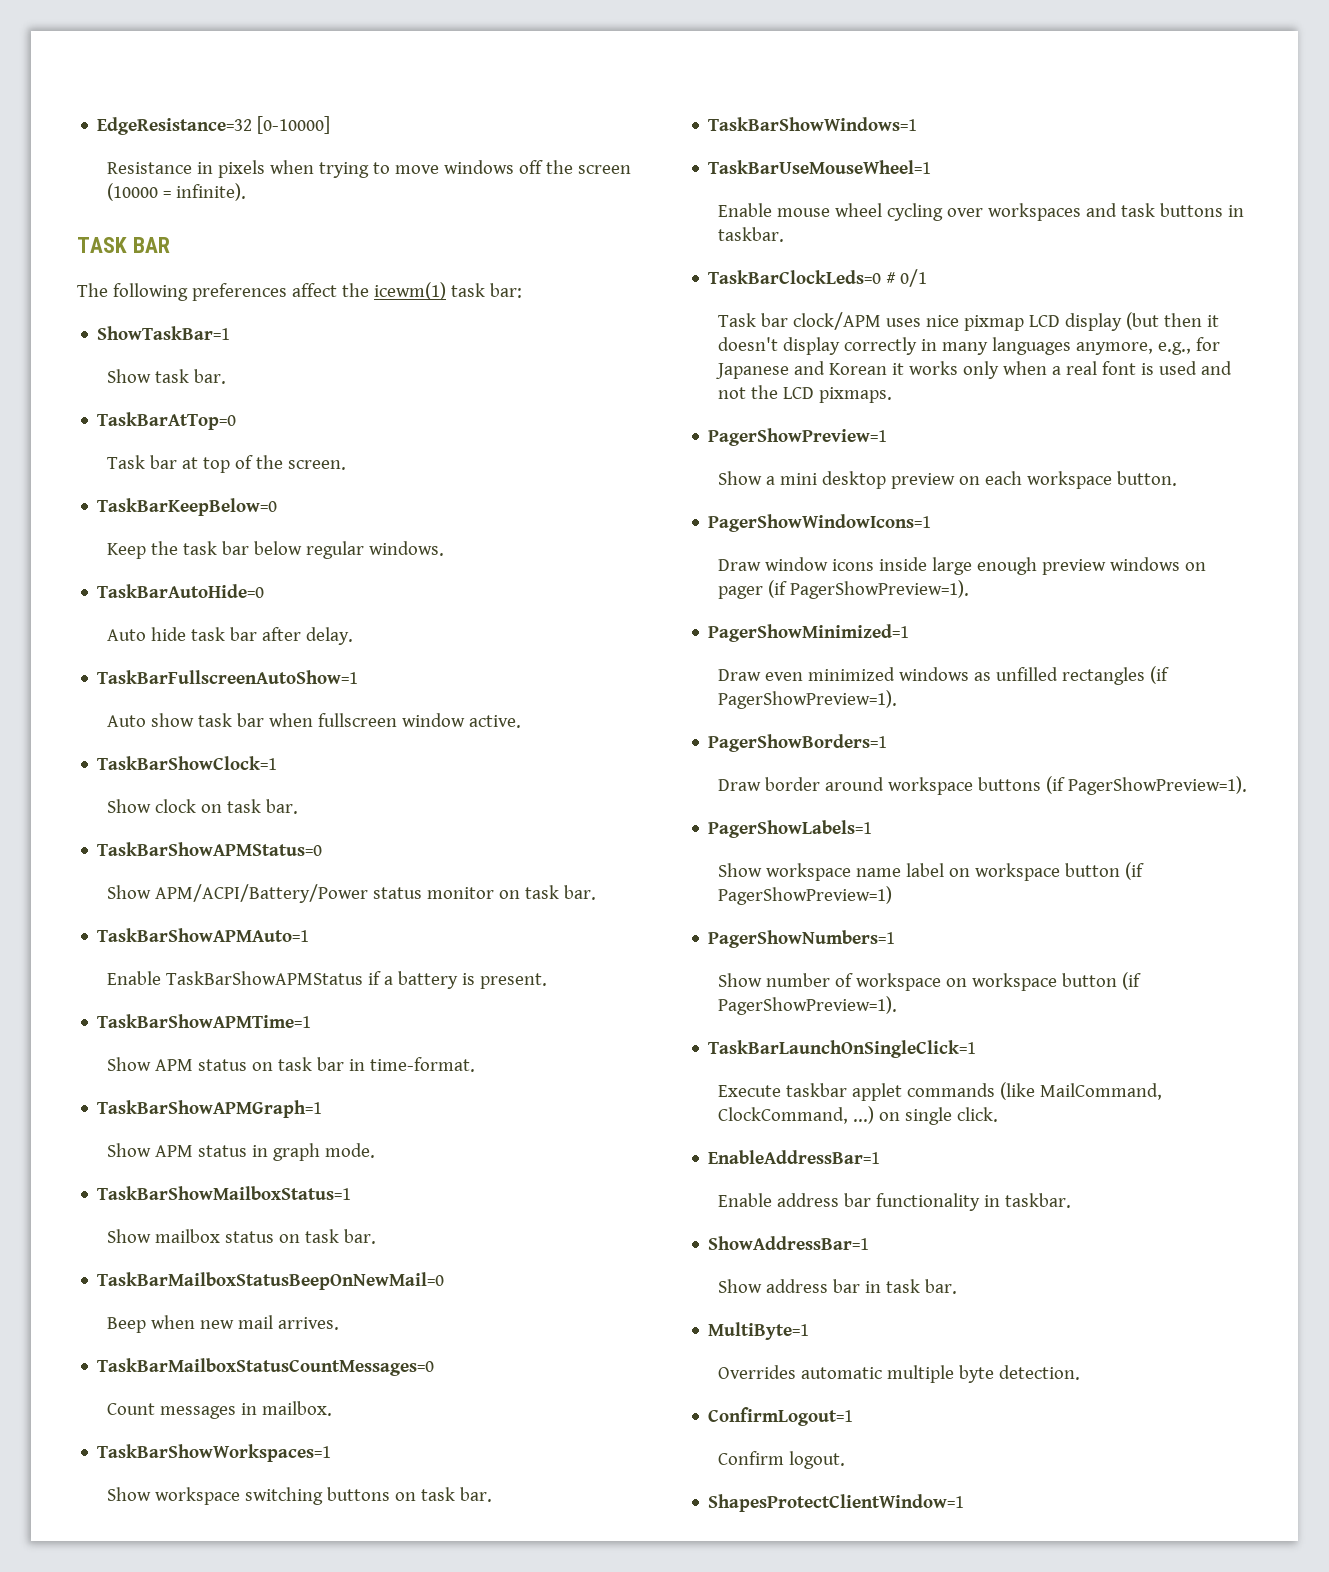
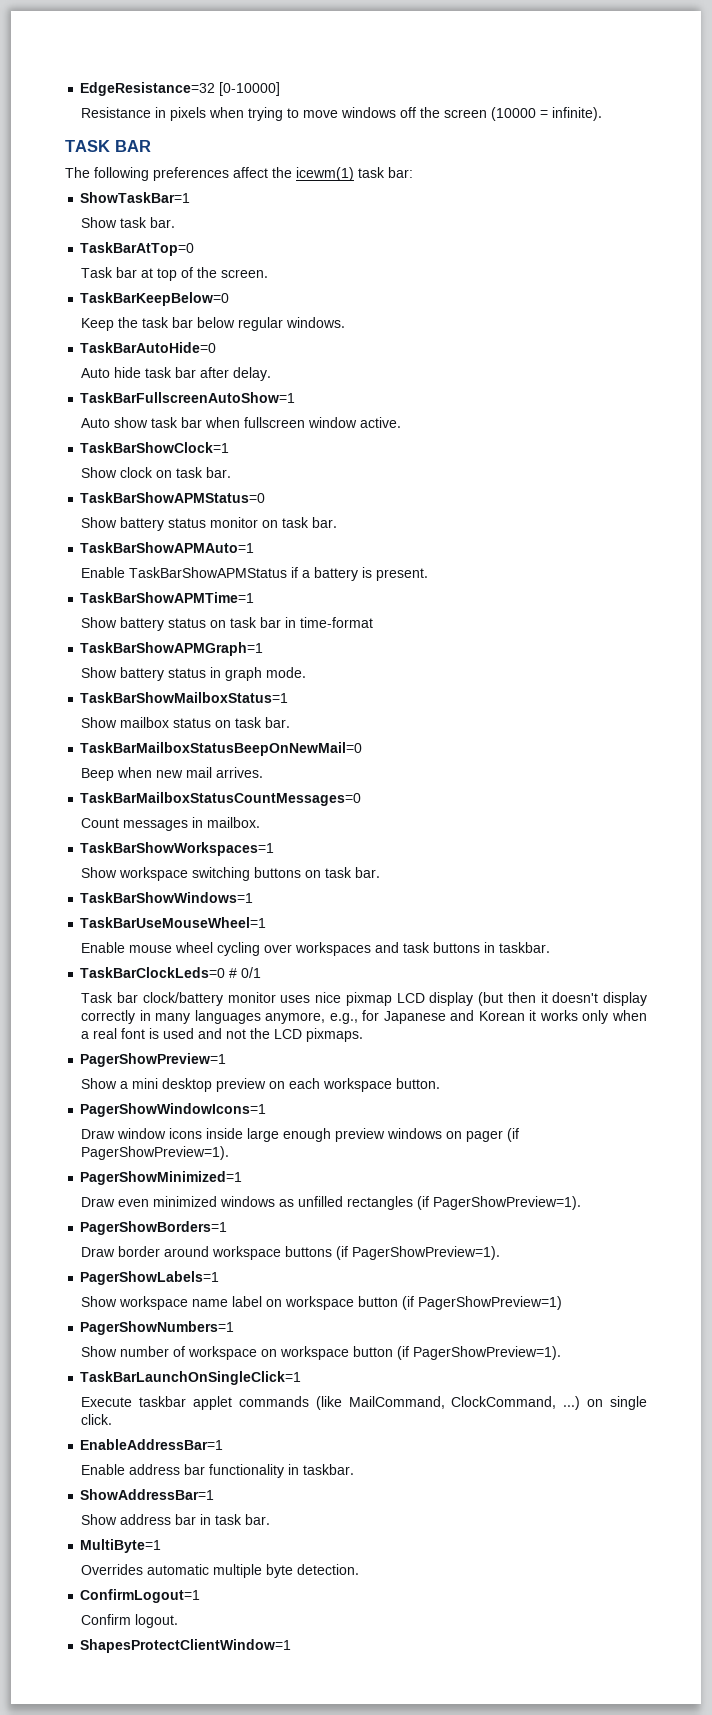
- Show APM/ACPI/Battery/Power status monitor on task bar.
+ Show battery status monitor on task bar.
- Show APM status on task bar in time-format.
+ Show battery status on task bar in time-format
- Show APM status in graph mode.
+ Show battery status in graph mode.
- Task bar clock/APM uses nice pixmap LCD display (but then it doesn't display correctly in many languages anymore, e.g., for Japanese and Korean it works only when a real font is used and not the LCD pixmaps.
+ Task bar clock/battery monitor uses nice pixmap LCD display (but then it doesn't display correctly in many languages anymore, e.g., for Japanese and Korean it works only when a real font is used and not the LCD pixmaps.

